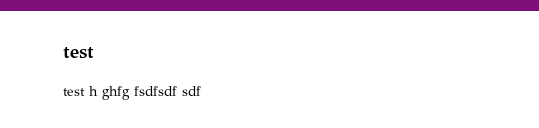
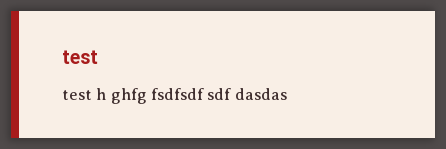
- test h ghfg fsdfsdf sdf
+ test h ghfg fsdfsdf sdf dasdas

